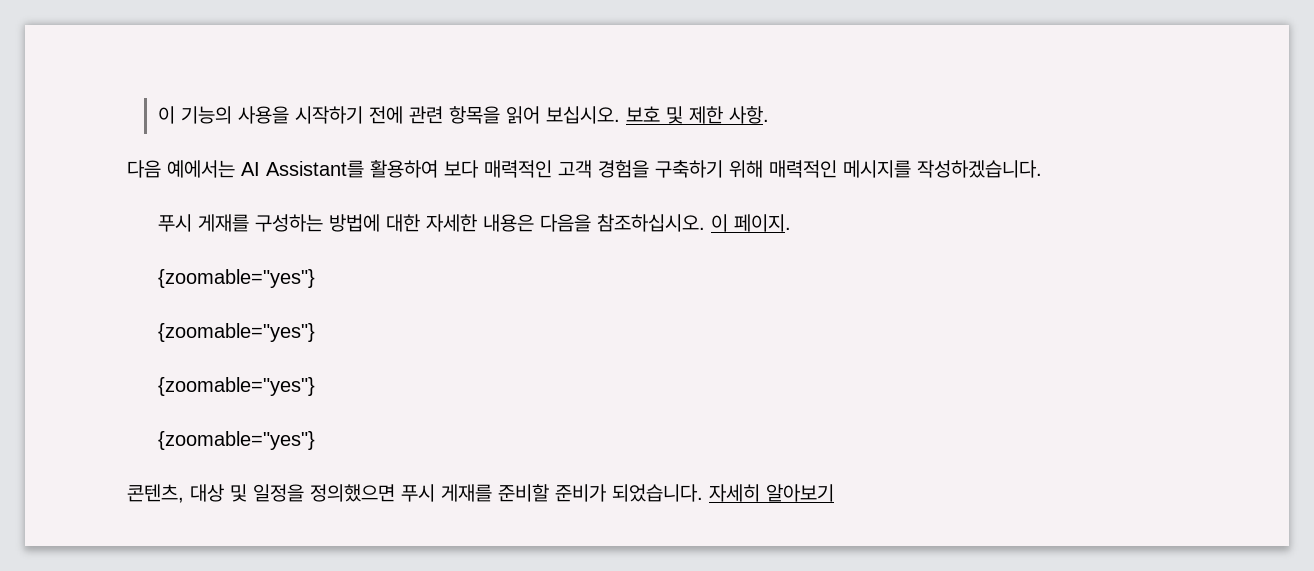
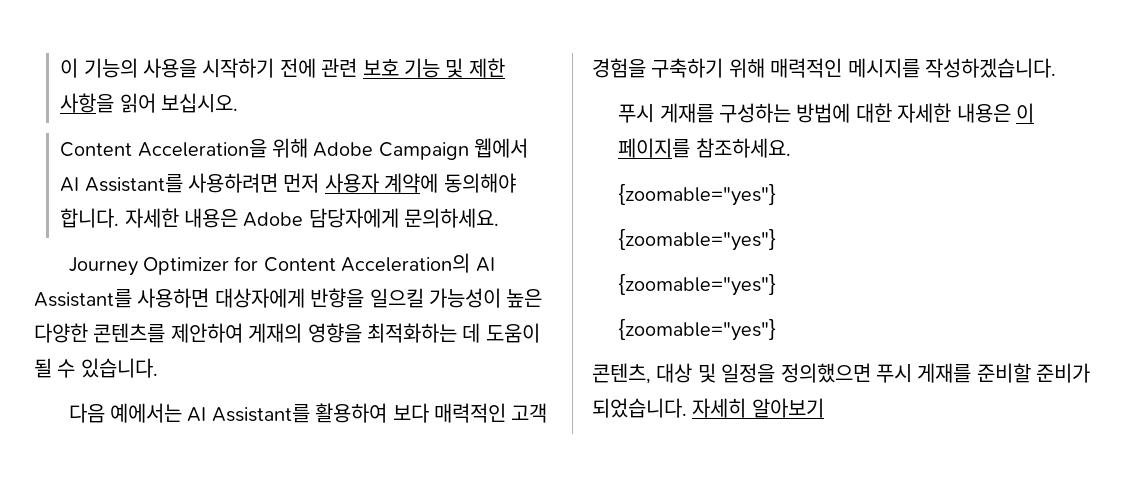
- 이 기능의 사용을 시작하기 전에 관련 항목을 읽어 보십시오. 보호 및 제한 사항.
+ 이 기능의 사용을 시작하기 전에 관련 보호 기능 및 제한 사항을 읽어 보십시오.
+ Content Acceleration을 위해 Adobe Campaign 웹에서 AI Assistant를 사용하려면 먼저 사용자 계약에 동의해야 합니다. 자세한 내용은 Adobe 담당자에게 문의하세요.
+ Journey Optimizer for Content Acceleration의 AI Assistant를 사용하면 대상자에게 반향을 일으킬 가능성이 높은 다양한 콘텐츠를 제안하여 게재의 영향을 최적화하는 데 도움이 될 수 있습니다.
- 푸시 게재를 구성하는 방법에 대한 자세한 내용은 다음을 참조하십시오. 이 페이지.
+ 푸시 게재를 구성하는 방법에 대한 자세한 내용은 이 페이지를 참조하세요.

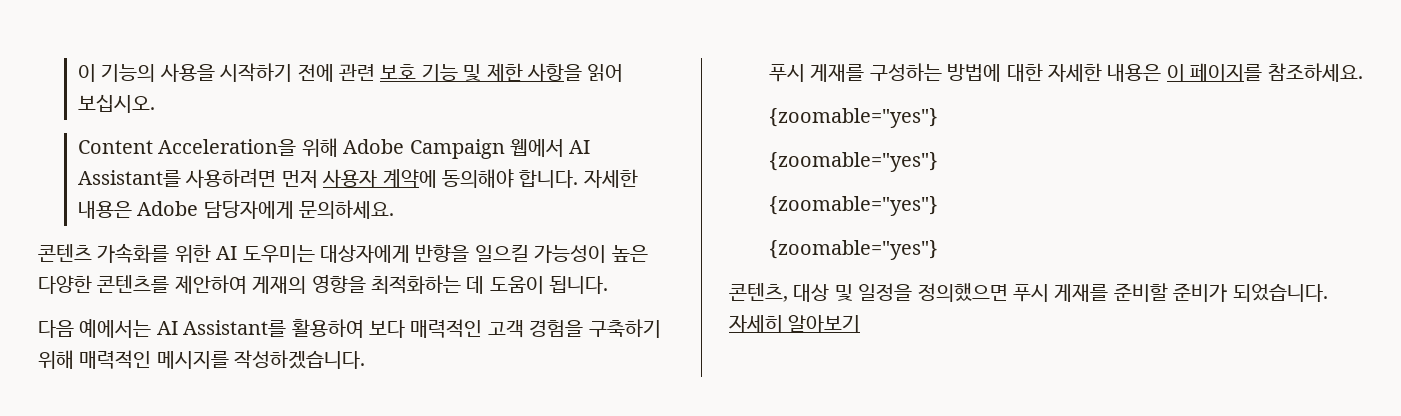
- Journey Optimizer for Content Acceleration의 AI Assistant를 사용하면 대상자에게 반향을 일으킬 가능성이 높은 다양한 콘텐츠를 제안하여 게재의 영향을 최적화하는 데 도움이 될 수 있습니다.
+ 콘텐츠 가속화를 위한 AI 도우미는 대상자에게 반향을 일으킬 가능성이 높은 다양한 콘텐츠를 제안하여 게재의 영향을 최적화하는 데 도움이 됩니다.

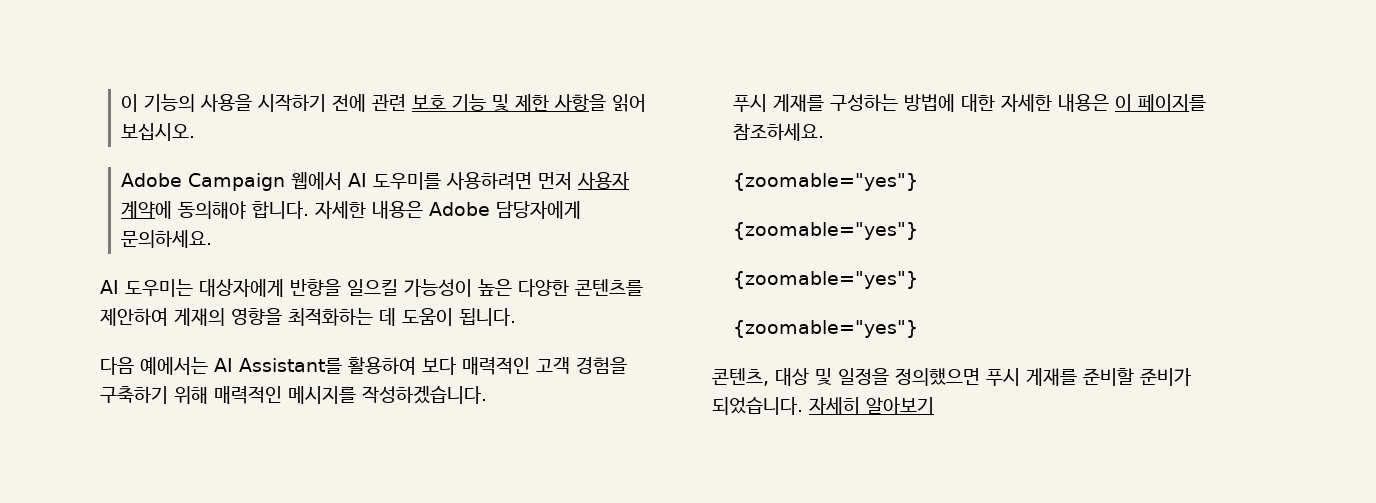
- Content Acceleration을 위해 Adobe Campaign 웹에서 AI Assistant를 사용하려면 먼저 사용자 계약에 동의해야 합니다.
+ Adobe Campaign 웹에서 AI 도우미를 사용하려면 먼저 사용자 계약에 동의해야 합니다.
- 콘텐츠 가속화를 위한 AI 도우미는 대상자에게 반향을 일으킬 가능성이 높은 다양한 콘텐츠를 제안하여 게재의 영향을 최적화하는 데 도움이 됩니다.
+ AI 도우미는 대상자에게 반향을 일으킬 가능성이 높은 다양한 콘텐츠를 제안하여 게재의 영향을 최적화하는 데 도움이 됩니다.

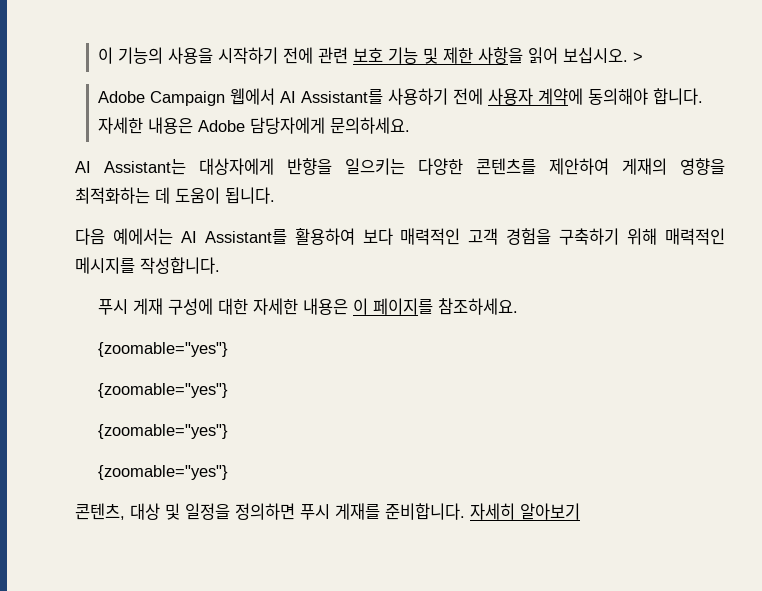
+ >
- Adobe Campaign 웹에서 AI 도우미를 사용하려면 먼저 사용자 계약에 동의해야 합니다.
+ Adobe Campaign 웹에서 AI Assistant를 사용하기 전에 사용자 계약에 동의해야 합니다.
- AI 도우미는 대상자에게 반향을 일으킬 가능성이 높은 다양한 콘텐츠를 제안하여 게재의 영향을 최적화하는 데 도움이 됩니다.
+ AI Assistant는 대상자에게 반향을 일으키는 다양한 콘텐츠를 제안하여 게재의 영향을 최적화하는 데 도움이 됩니다.
- 다음 예에서는 AI Assistant를 활용하여 보다 매력적인 고객 경험을 구축하기 위해 매력적인 메시지를 작성하겠습니다.
- 푸시 게재를 구성하는 방법에 대한 자세한 내용은 이 페이지를 참조하세요.
+ 다음 예에서는 AI Assistant를 활용하여 보다 매력적인 고객 경험을 구축하기 위해 매력적인 메시지를 작성합니다.
+ 푸시 게재 구성에 대한 자세한 내용은 이 페이지를 참조하세요.
- 콘텐츠, 대상 및 일정을 정의했으면 푸시 게재를 준비할 준비가 되었습니다.
+ 콘텐츠, 대상 및 일정을 정의하면 푸시 게재를 준비합니다.

